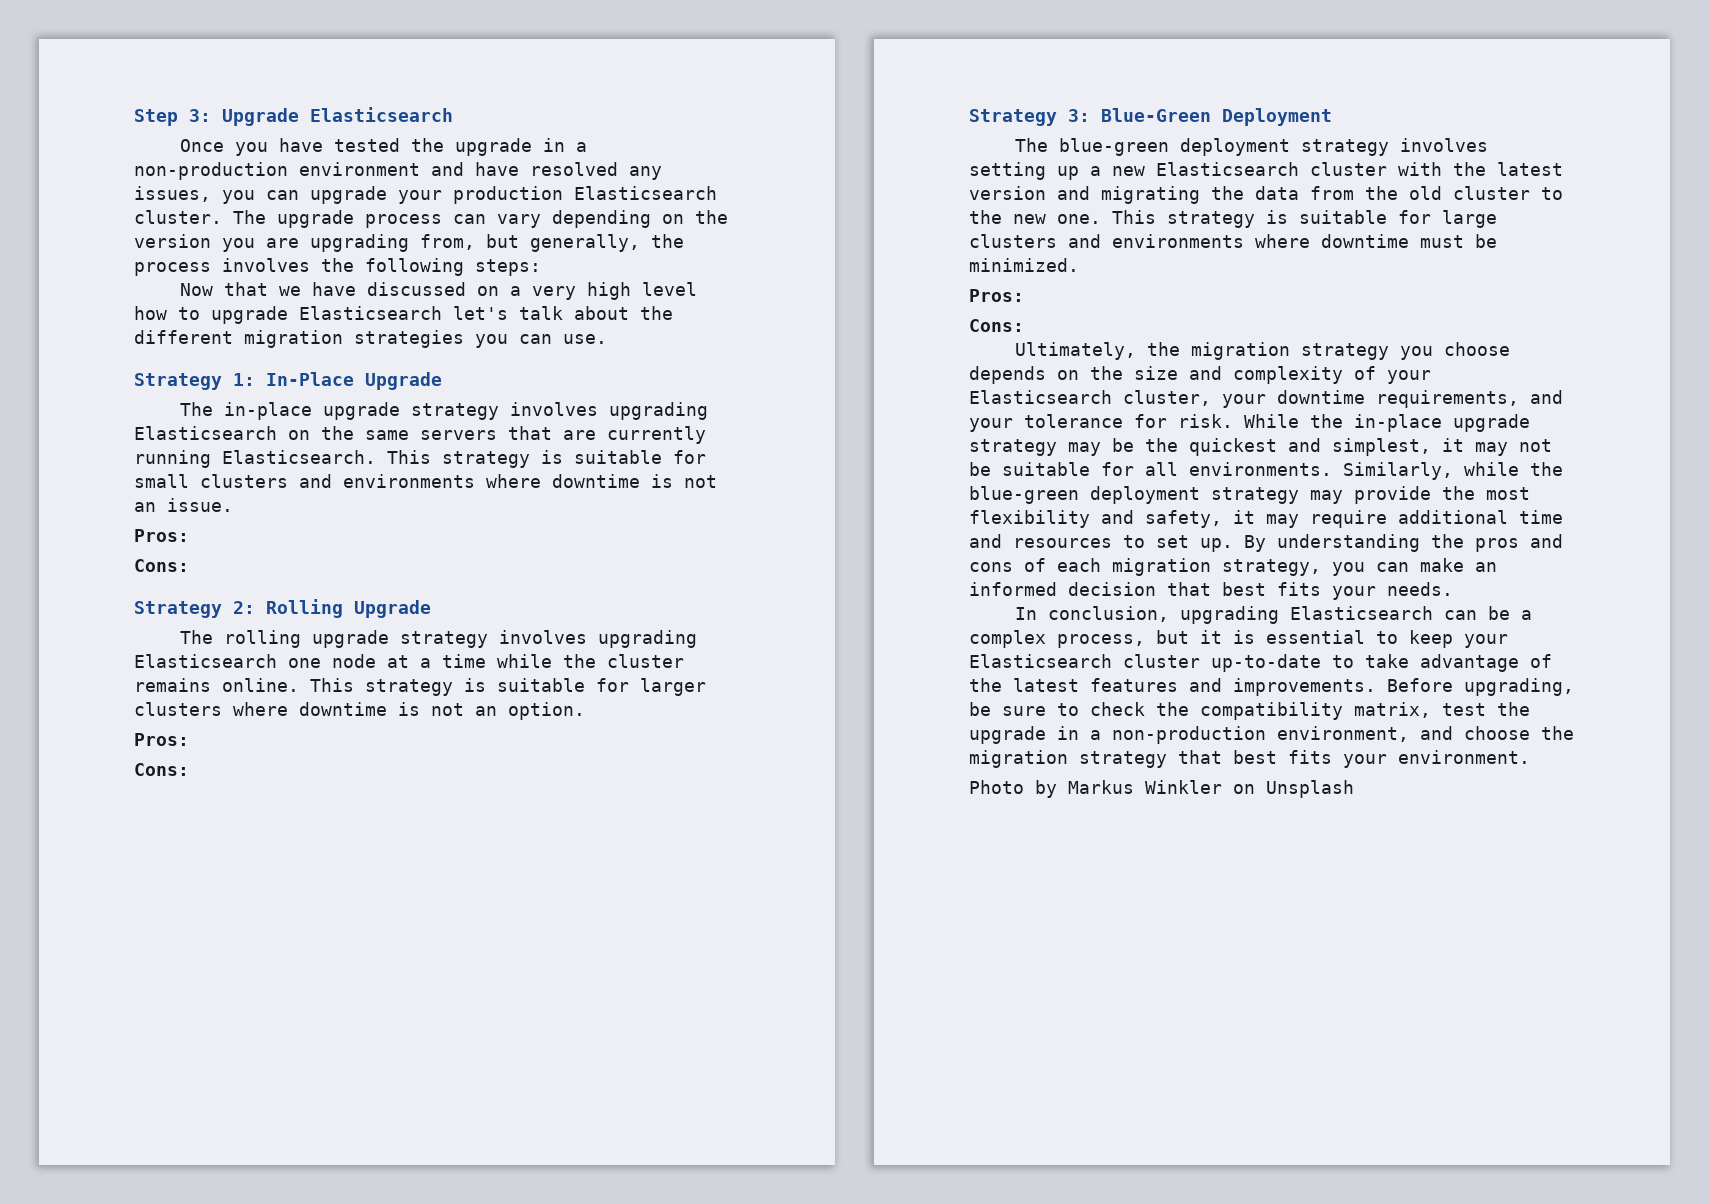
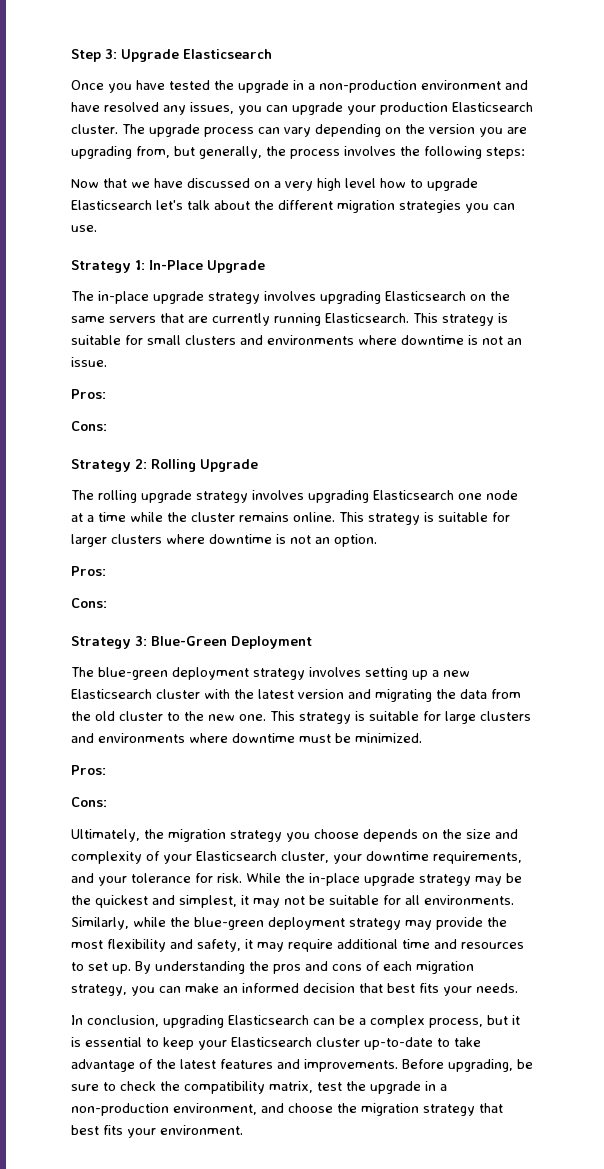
- Photo by Markus Winkler on Unsplash

